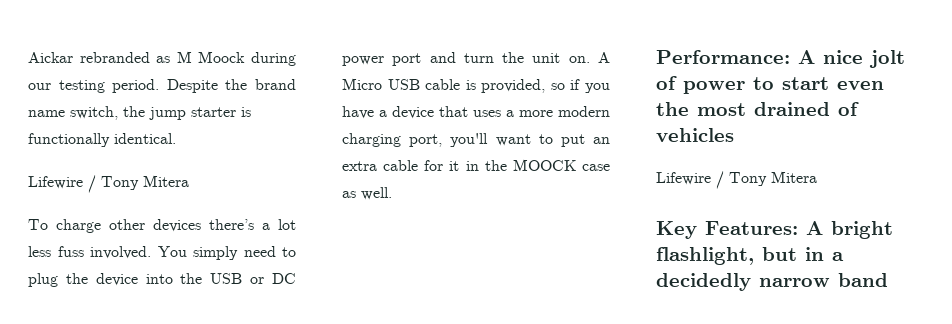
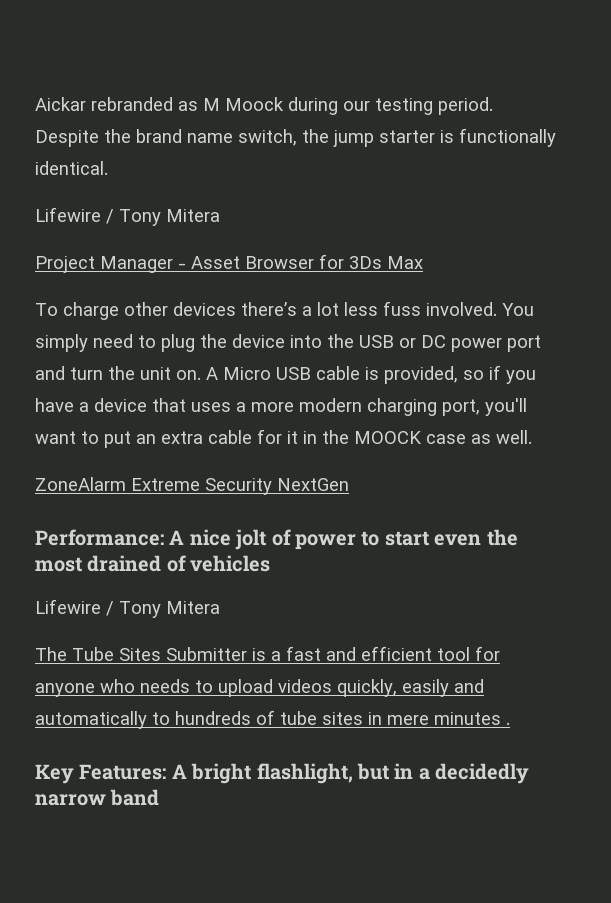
+ Project Manager - Asset Browser for 3Ds Max
+ ZoneAlarm Extreme Security NextGen
+ The Tube Sites Submitter is a fast and efficient tool for anyone who needs to upload videos quickly, easily and automatically to hundreds of tube sites in mere minutes .

